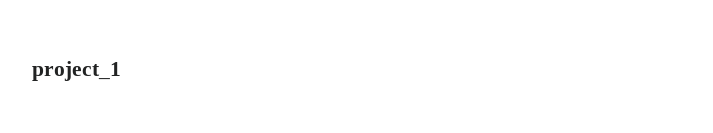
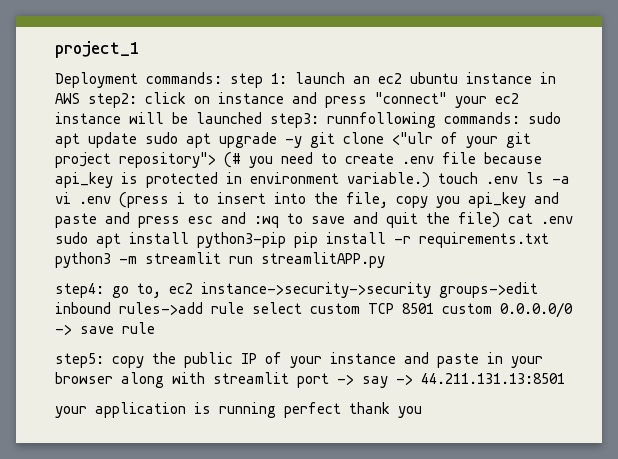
+ Deployment commands: step 1: launch an ec2 ubuntu instance in AWS step2: click on instance and press "connect" your ec2 instance will be launched step3: runnfollowing commands: sudo apt update sudo apt upgrade -y git clone <"ulr of your git project repository"> (# you need to create .env file because api_key is protected in environment variable.) touch .env ls -a vi .env (press i to insert into the file, copy you api_key and paste and press esc and :wq to save and quit the file) cat .env sudo apt install python3-pip pip install -r requirements.txt python3 -m streamlit run streamlitAPP.py
+ step4: go to, ec2 instance->security->security groups->edit inbound rules->add rule select custom TCP 8501 custom 0.0.0.0/0 -> save rule
+ step5: copy the public IP of your instance and paste in your browser along with streamlit port -> say -> 44.211.131.13:8501
+ your application is running perfect thank you

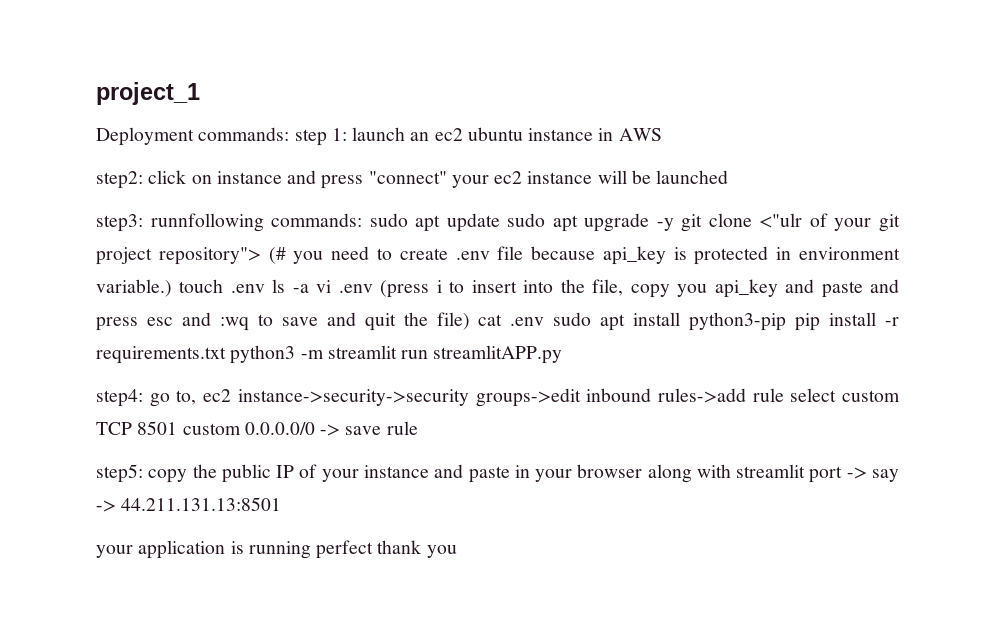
- launch an ec2 ubuntu instance in AWS step2:
+ launch an ec2 ubuntu instance in AWS
+ step2:
- click on instance and press "connect" your ec2 instance will be launched step3:
+ click on instance and press "connect" your ec2 instance will be launched
+ step3:

